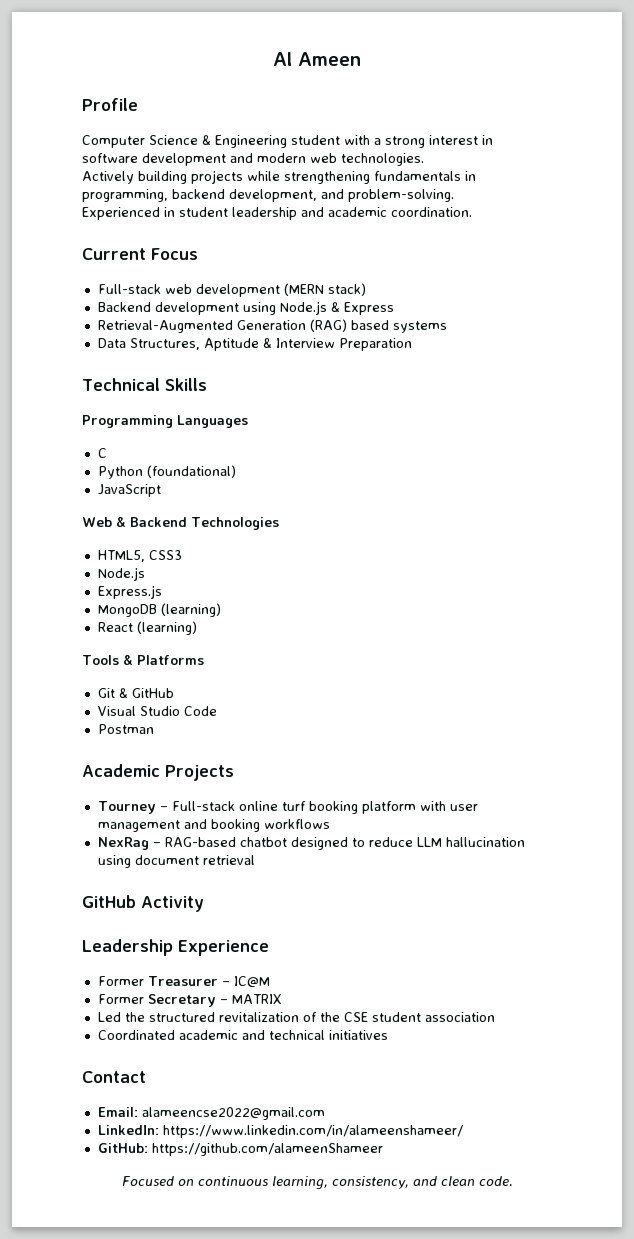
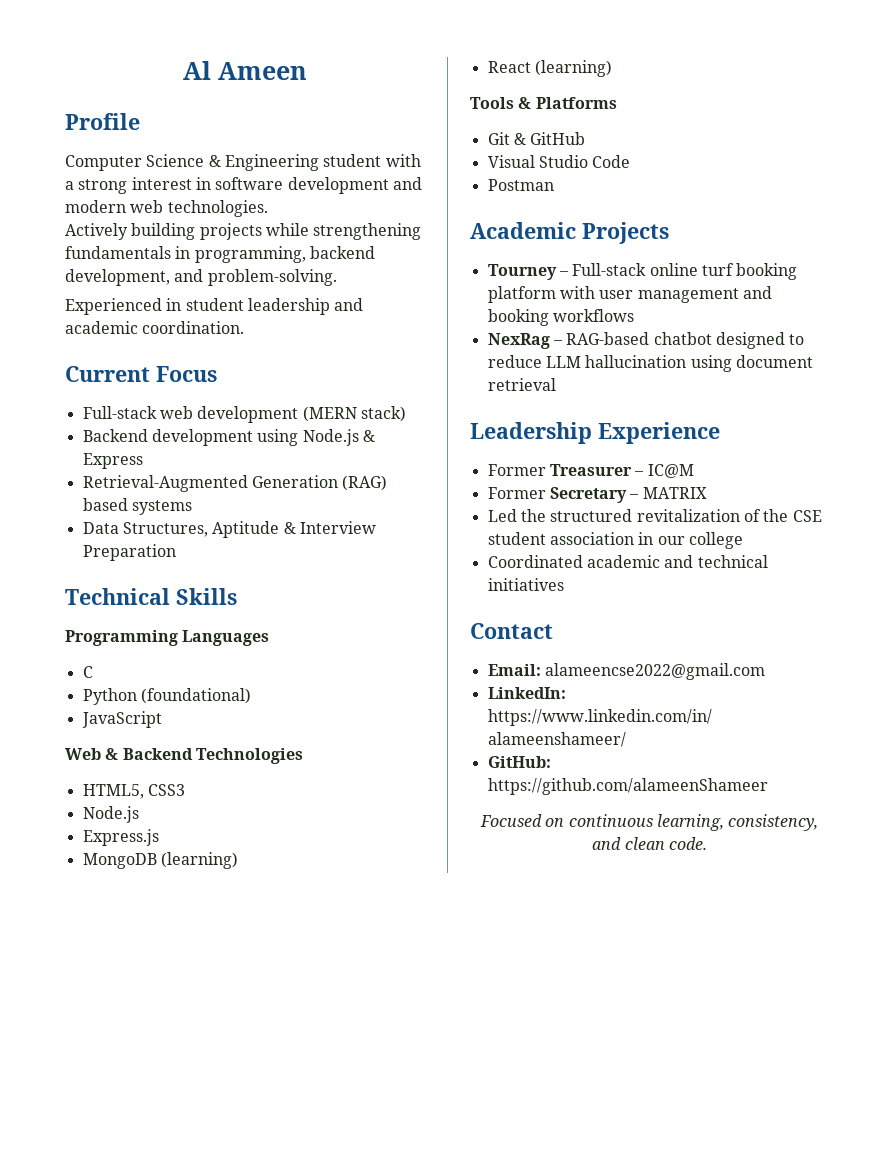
- GitHub Activity
- Led the structured revitalization of the CSE student association
+ Led the structured revitalization of the CSE student association in our college

